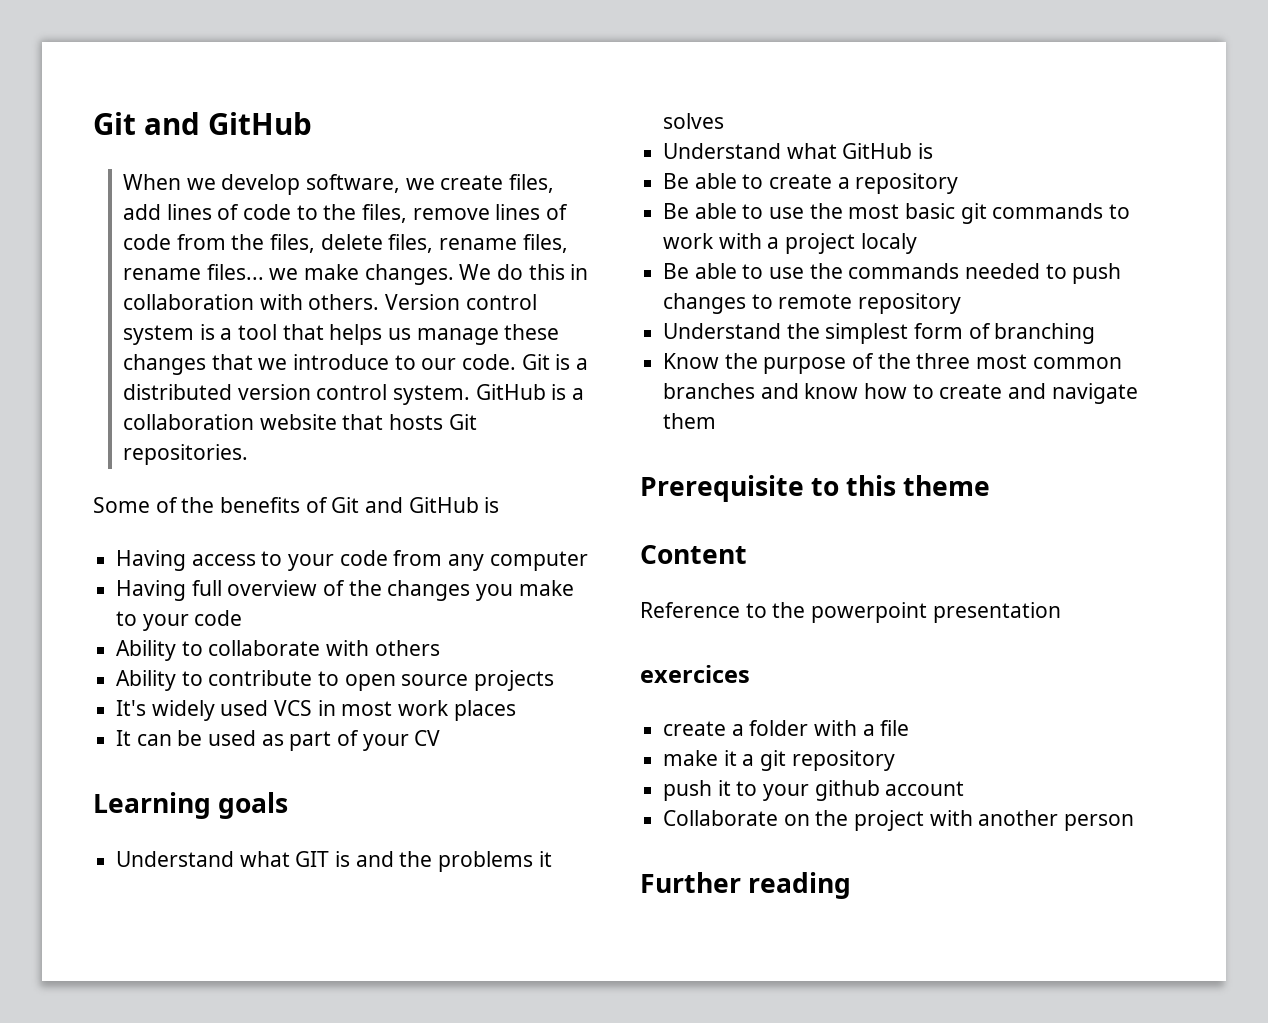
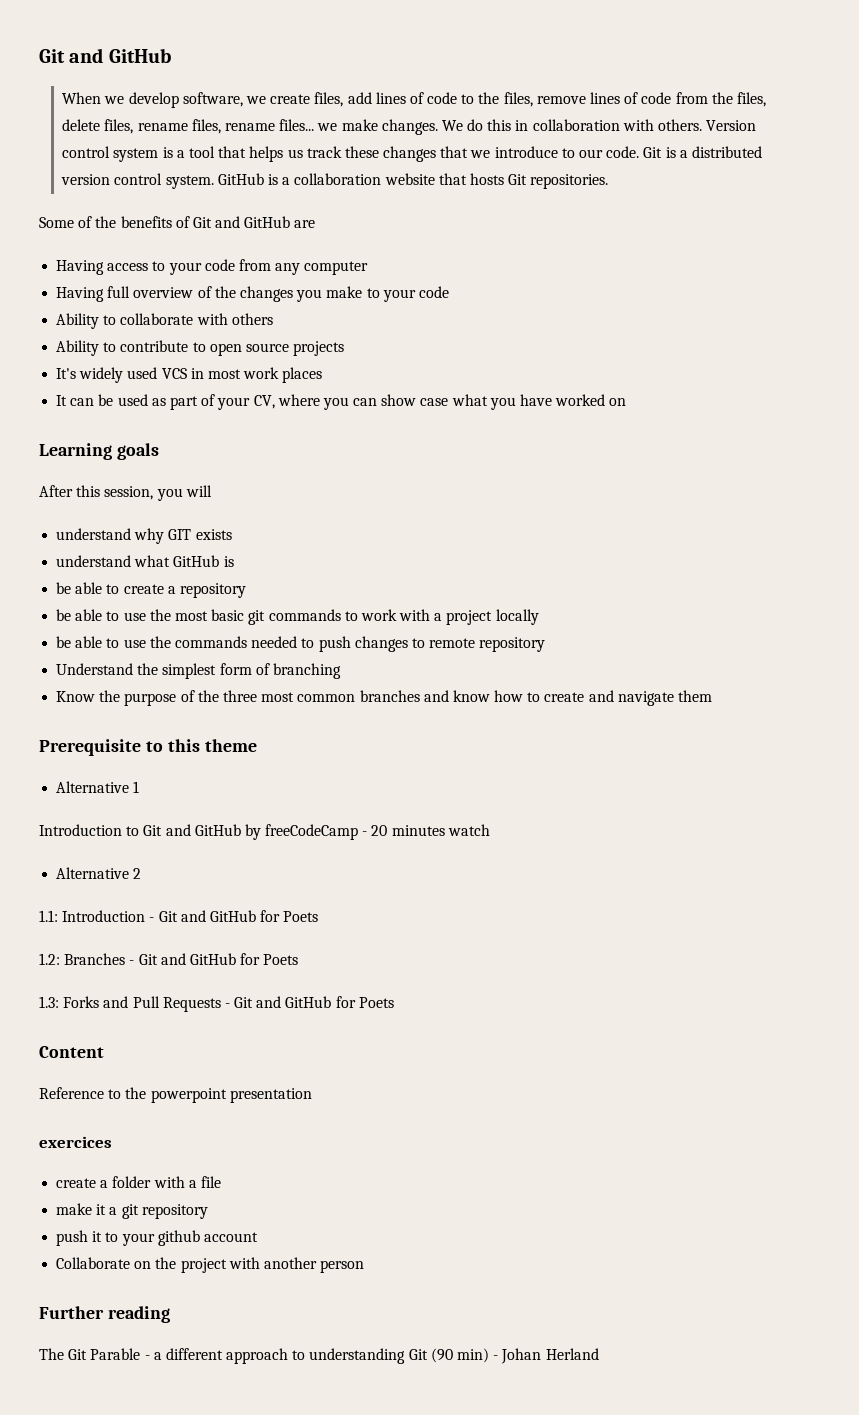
- Version control system is a tool that helps us manage these changes that we introduce to our code.
+ Version control system is a tool that helps us track these changes that we introduce to our code.
- Some of the benefits of Git and GitHub is
+ Some of the benefits of Git and GitHub are
- It can be used as part of your CV
+ It can be used as part of your CV, where you can show case what you have worked on
  Learning goals
- Understand what GIT is and the problems it solves
- Understand what GitHub is
+ After this session, you will
+ understand why GIT exists
+ understand what GitHub is
- Be able to create a repository
+ be able to create a repository
- Be able to use the most basic git commands to work with a project localy
- Be able to use the commands needed to push changes to remote repository
+ be able to use the most basic git commands to work with a project locally
+ be able to use the commands needed to push changes to remote repository
+ Alternative 1
+ Introduction to Git and GitHub by freeCodeCamp - 20 minutes watch
+ Alternative 2
+ 1.1: Introduction - Git and GitHub for Poets
+ 1.2: Branches - Git and GitHub for Poets
+ 1.3: Forks and Pull Requests - Git and GitHub for Poets
+ The Git Parable - a different approach to understanding Git (90 min) - Johan Herland

